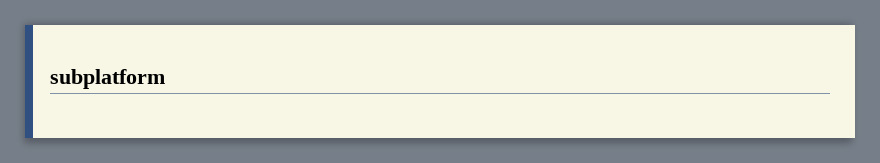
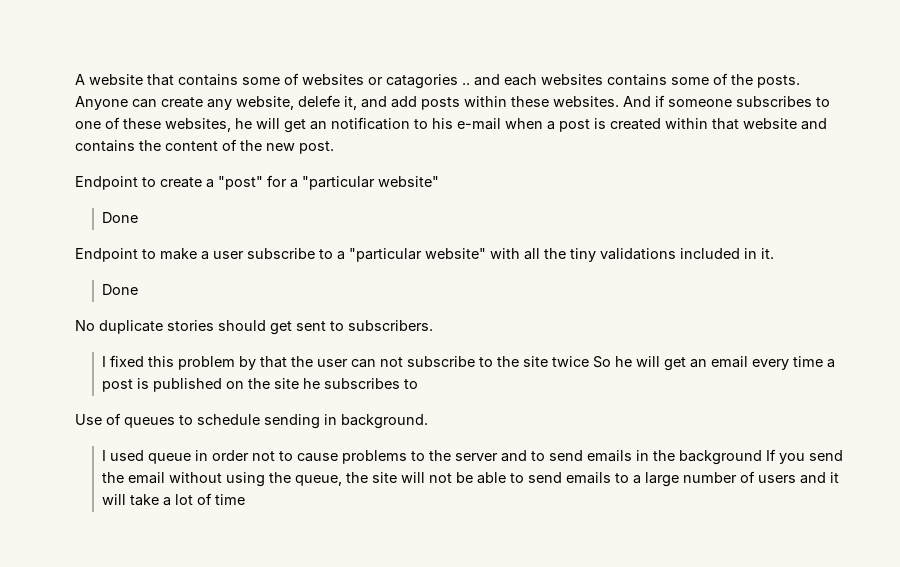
- subplatform
+ A website that contains some of websites or catagories .. and each websites contains some of the posts. Anyone can create any website, delefe it, and add posts within these websites. And if someone subscribes to one of these websites, he will get an notification to his e-mail when a post is created within that website and contains the content of the new post.
+ Endpoint to create a "post" for a "particular website"
+ Done
+ Endpoint to make a user subscribe to a "particular website" with all the tiny validations included in it.
+ Done
+ No duplicate stories should get sent to subscribers.
+ I fixed this problem by that the user can not subscribe to the site twice So he will get an email every time a post is published on the site he subscribes to
+ Use of queues to schedule sending in background.
+ I used queue in order not to cause problems to the server and to send emails in the background If you send the email without using the queue, the site will not be able to send emails to a large number of users and it will take a lot of time

